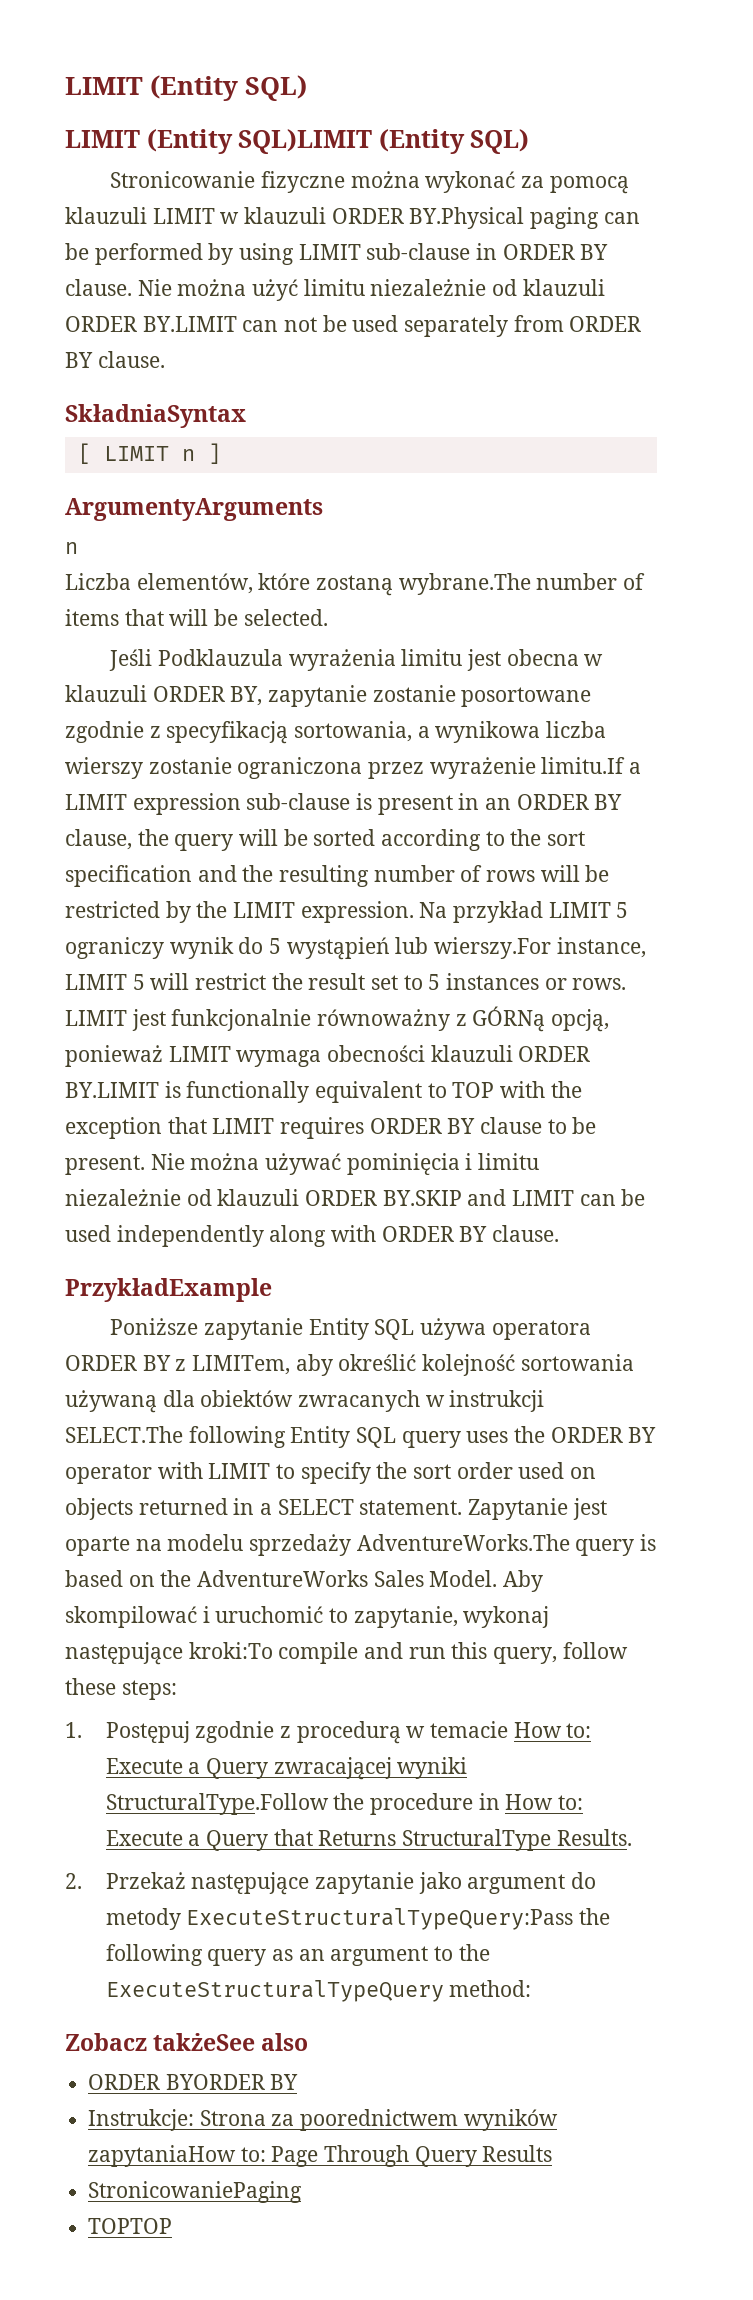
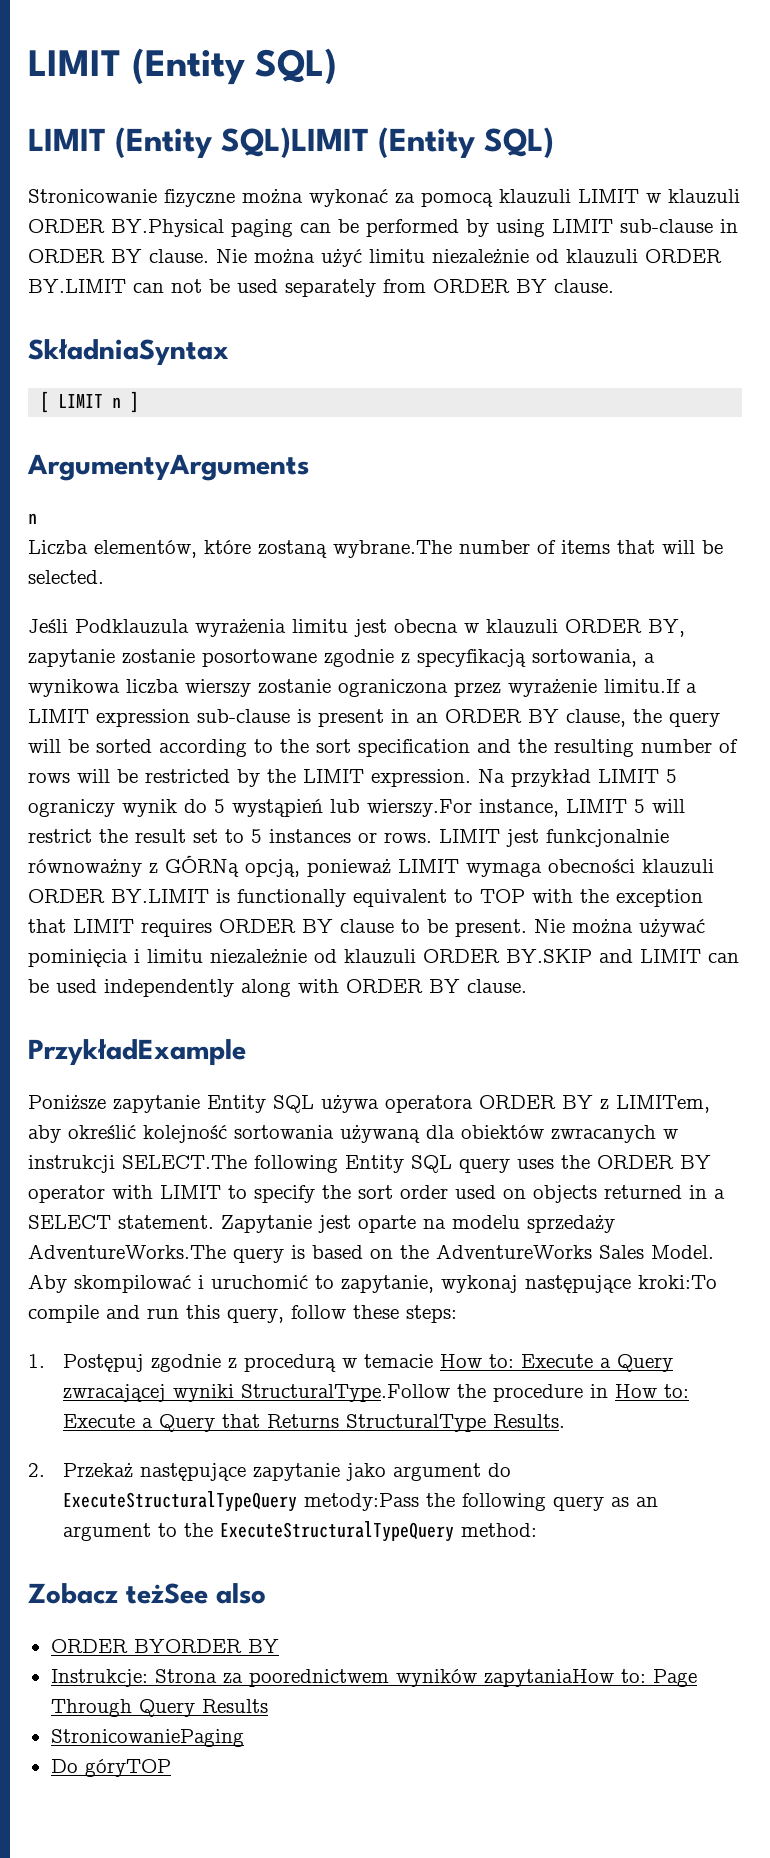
- 2. Przekaż następujące zapytanie jako argument do metody ExecuteStructuralTypeQuery:Pass the following query as an argument to the ExecuteStructuralTypeQuery method:
+ 2. Przekaż następujące zapytanie jako argument do ExecuteStructuralTypeQuery metody:Pass the following query as an argument to the ExecuteStructuralTypeQuery method:
- Zobacz takżeSee also
+ Zobacz teżSee also
- TOPTOP
+ Do góryTOP

